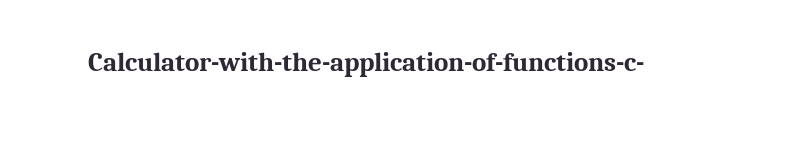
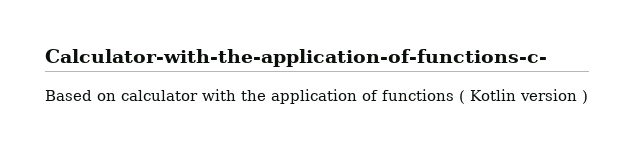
+ Based on calculator with the application of functions ( Kotlin version )

